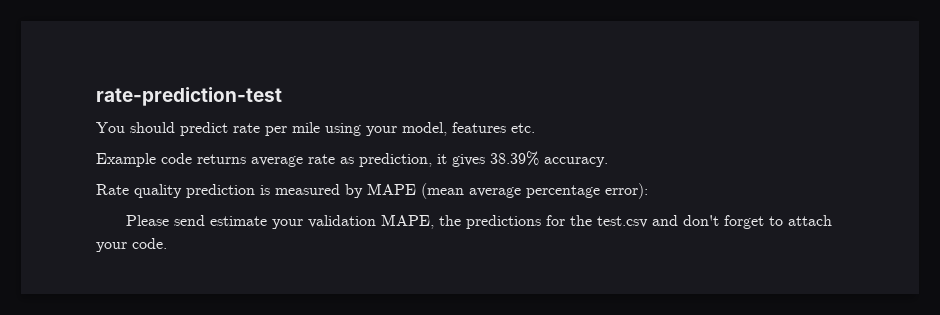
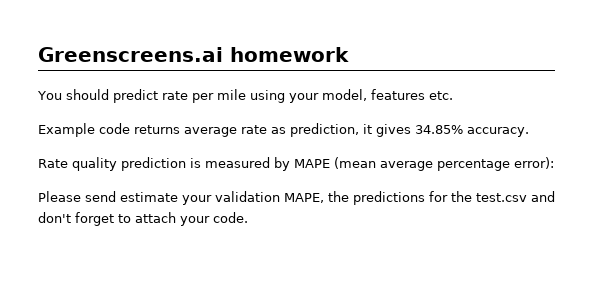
- rate-prediction-test
+ Greenscreens.ai homework
- Example code returns average rate as prediction, it gives 38.39% accuracy.
+ Example code returns average rate as prediction, it gives 34.85% accuracy.

